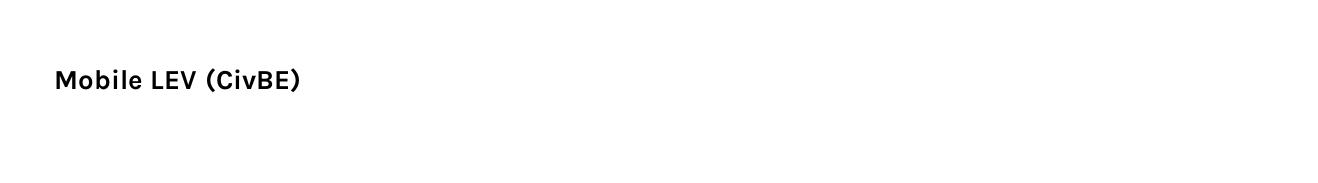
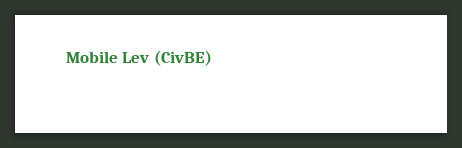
- Mobile LEV (CivBE)
+ Mobile Lev (CivBE)

